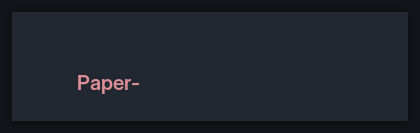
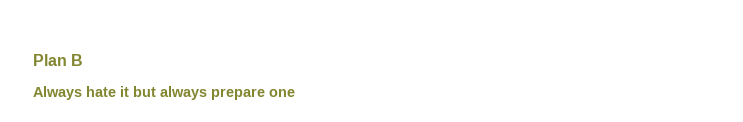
- Paper-
+ Plan B
+ Always hate it but always prepare one

